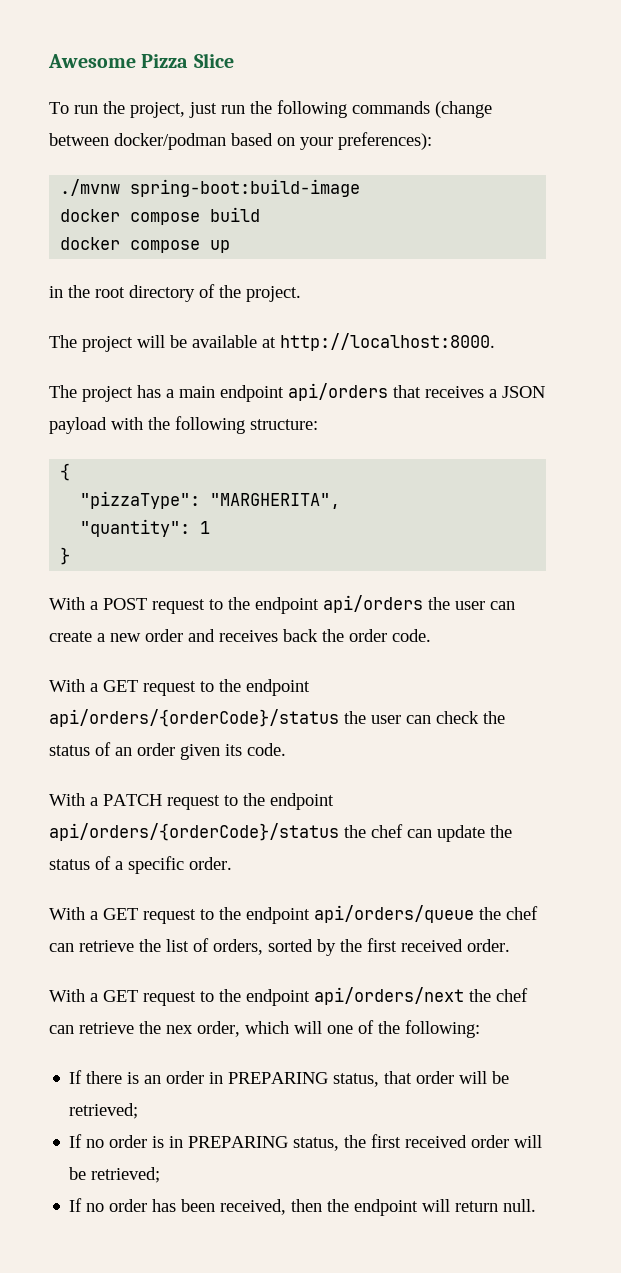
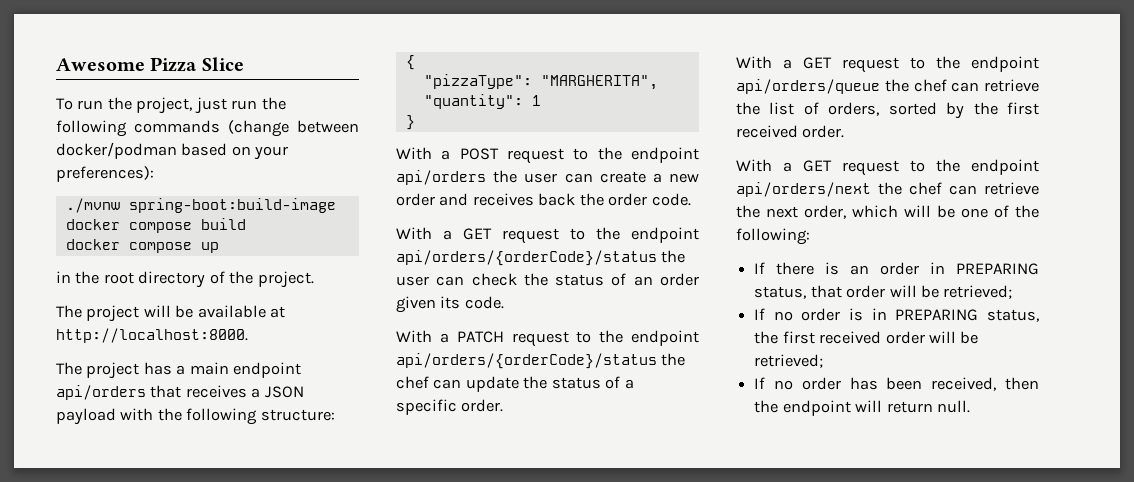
- With a GET request to the endpoint api/orders/next the chef can retrieve the nex order, which will one of the following:
+ With a GET request to the endpoint api/orders/next the chef can retrieve the next order, which will be one of the following:

